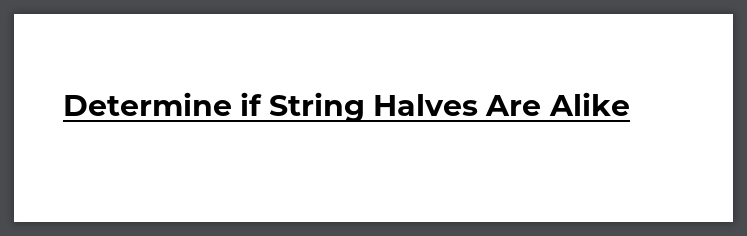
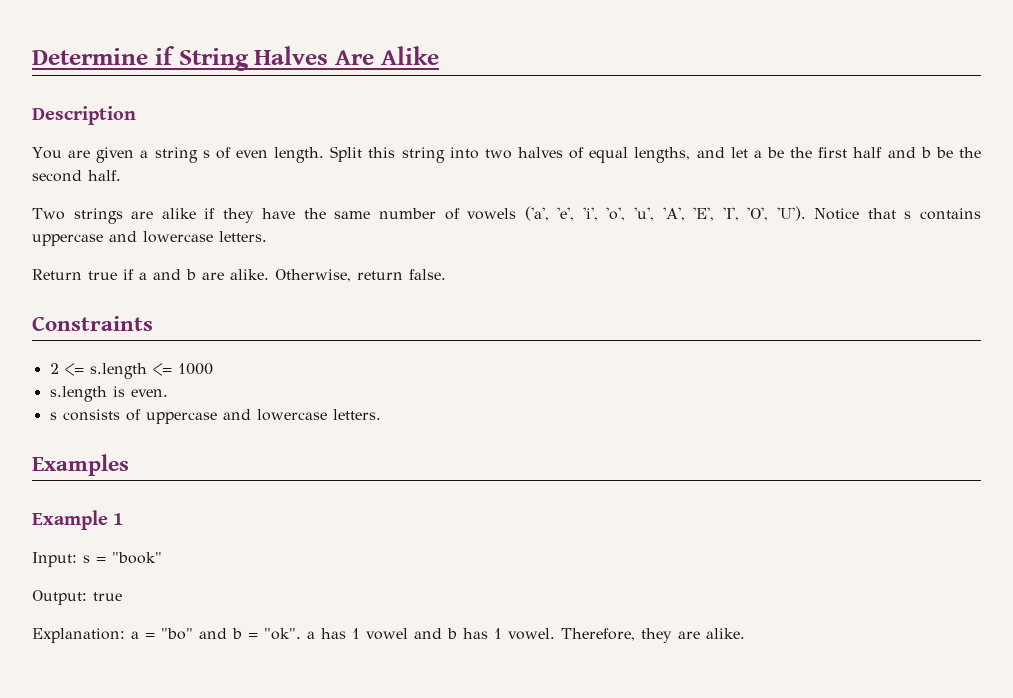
+ Description
+ You are given a string s of even length. Split this string into two halves of equal lengths, and let a be the first half and b be the second half.
+ Two strings are alike if they have the same number of vowels ('a', 'e', 'i', 'o', 'u', 'A', 'E', 'I', 'O', 'U'). Notice that s contains uppercase and lowercase letters.
+ Return true if a and b are alike. Otherwise, return false.
+ Constraints
+ 2 <= s.length <= 1000
+ s.length is even.
+ s consists of uppercase and lowercase letters.
+ Examples
+ Example 1
+ Input: s = "book"
+ Output: true
+ Explanation: a = "bo" and b = "ok". a has 1 vowel and b has 1 vowel. Therefore, they are alike.

